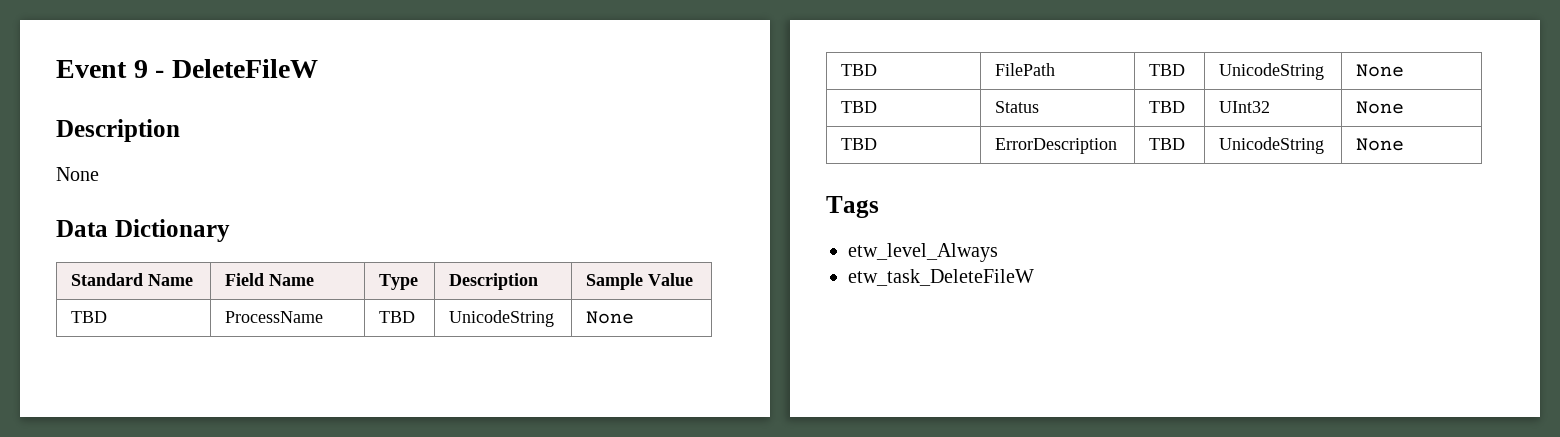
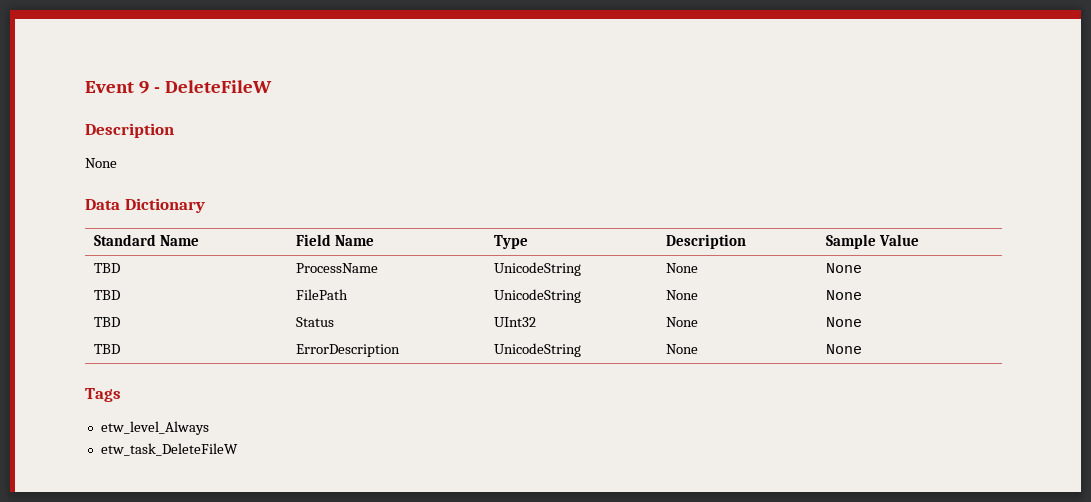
- TBD | ProcessName | TBD | UnicodeString | None
+ TBD | ProcessName | UnicodeString | None | None
- TBD | FilePath | TBD | UnicodeString | None
+ TBD | FilePath | UnicodeString | None | None
- TBD | Status | TBD | UInt32 | None
+ TBD | Status | UInt32 | None | None
- TBD | ErrorDescription | TBD | UnicodeString | None
+ TBD | ErrorDescription | UnicodeString | None | None

